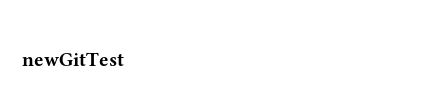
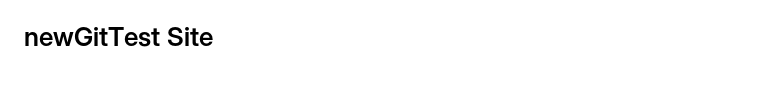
- newGitTest
+ newGitTest Site

